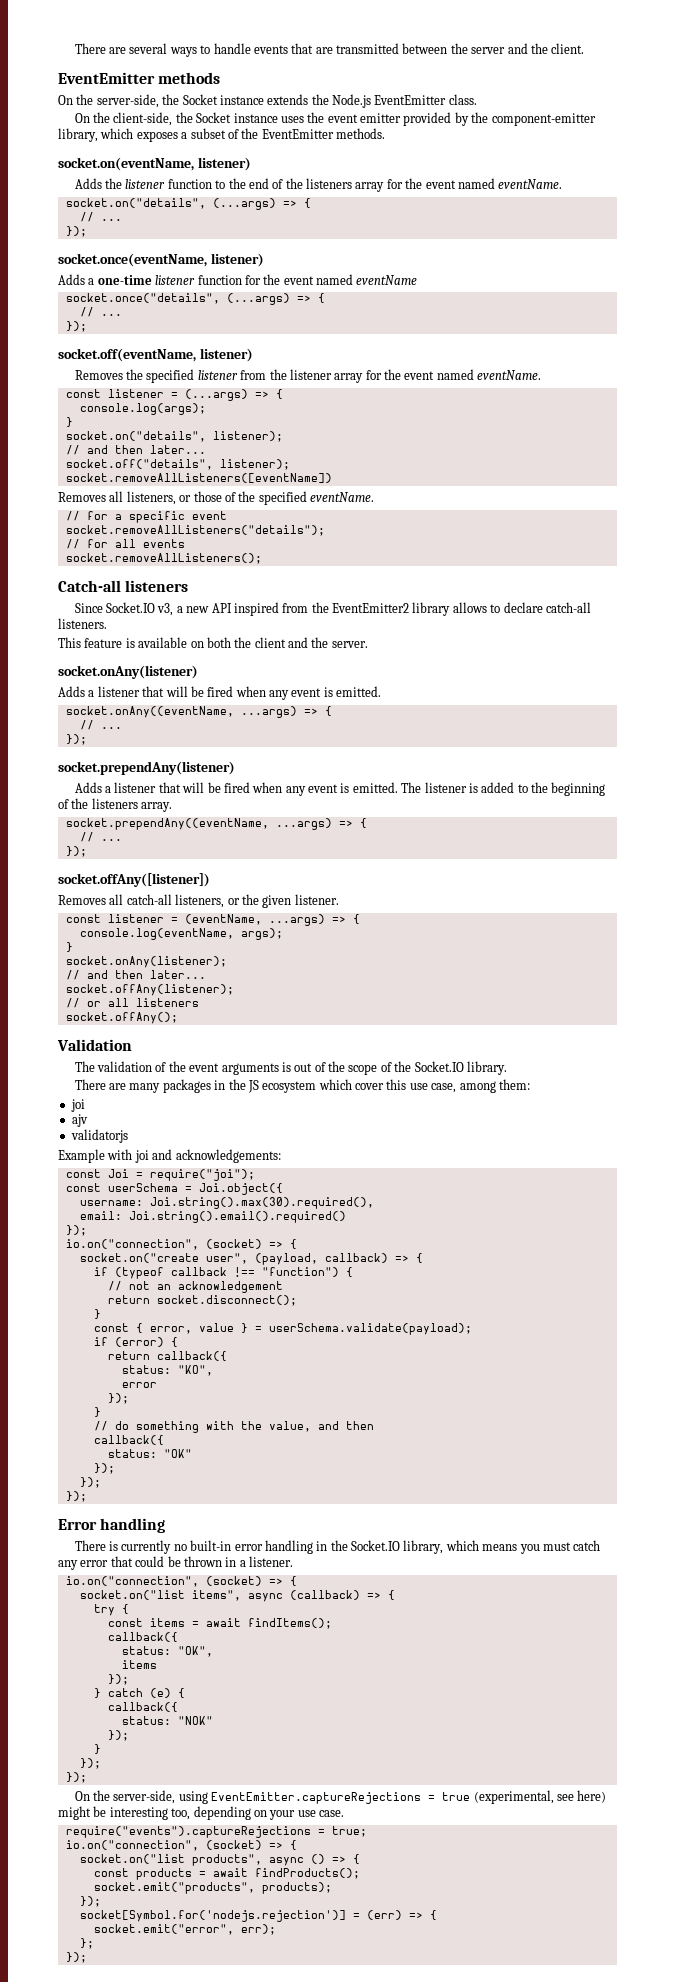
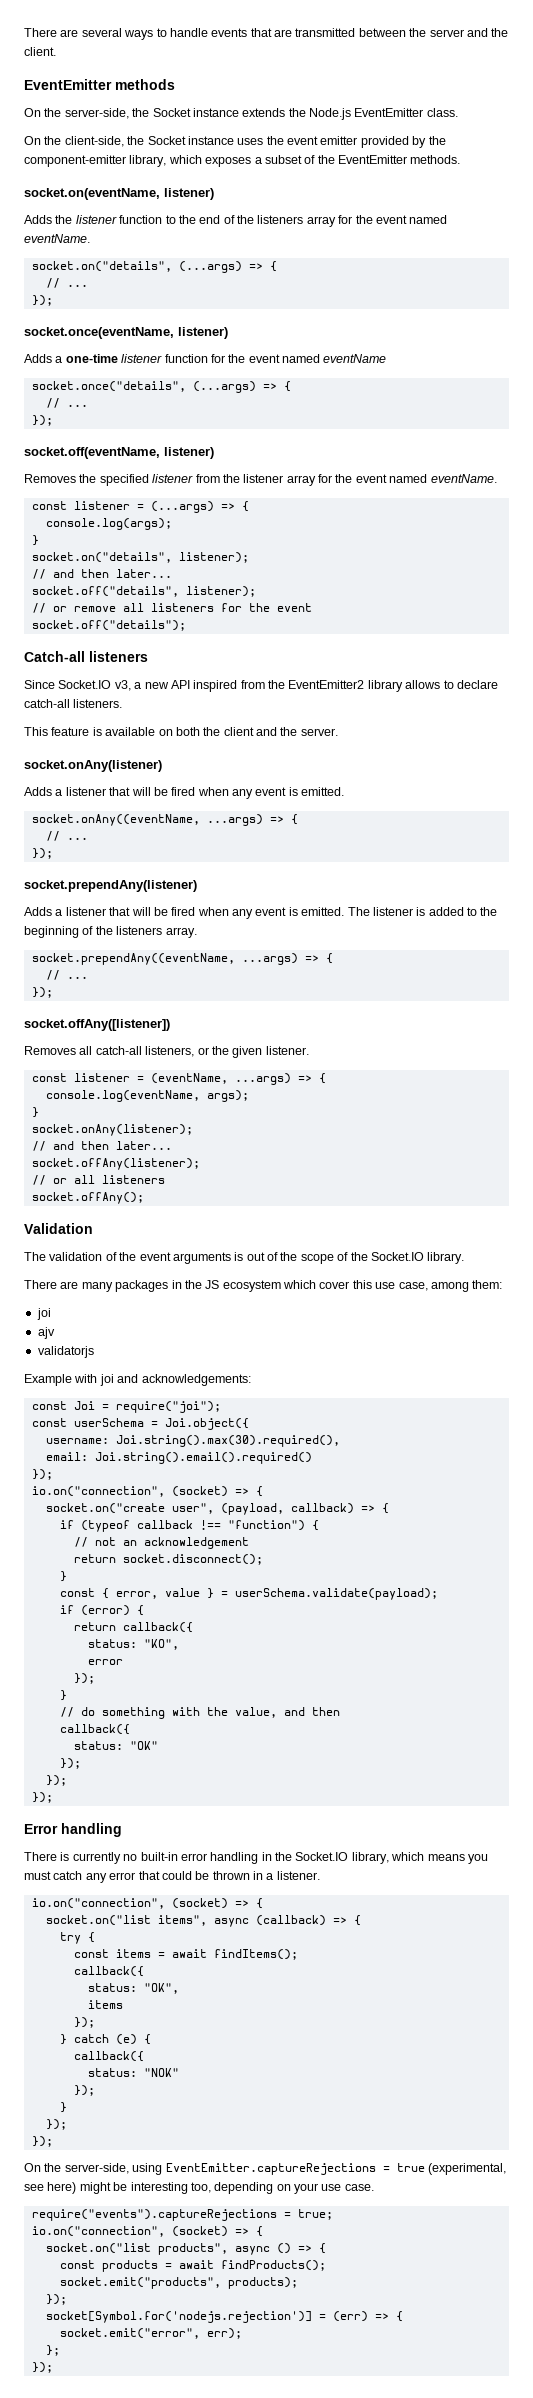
- socket.removeAllListeners([eventName])
- Removes all listeners, or those of the specified eventName.
- // for a specific event
- socket.removeAllListeners("details");
- // for all events
- socket.removeAllListeners();
+ // or remove all listeners for the event
+ socket.off("details");

